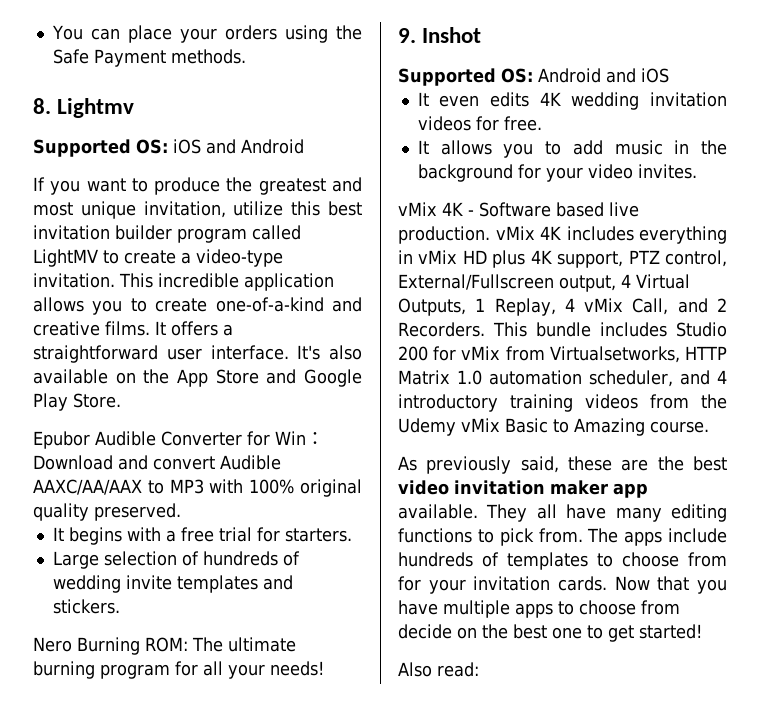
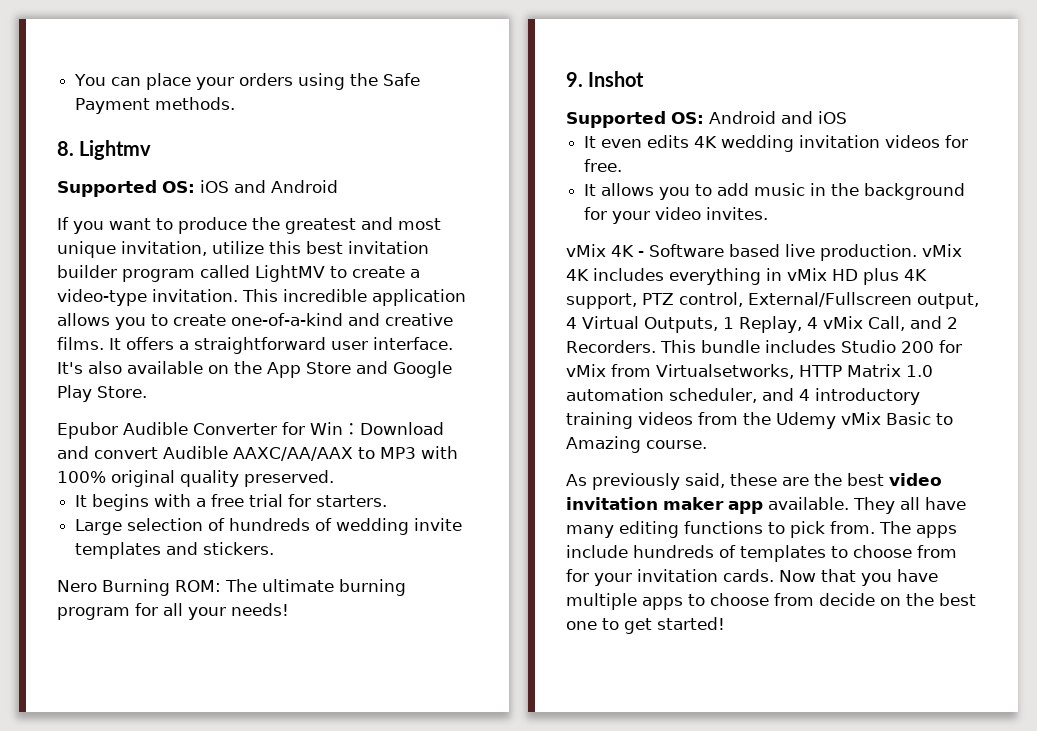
- Also read:

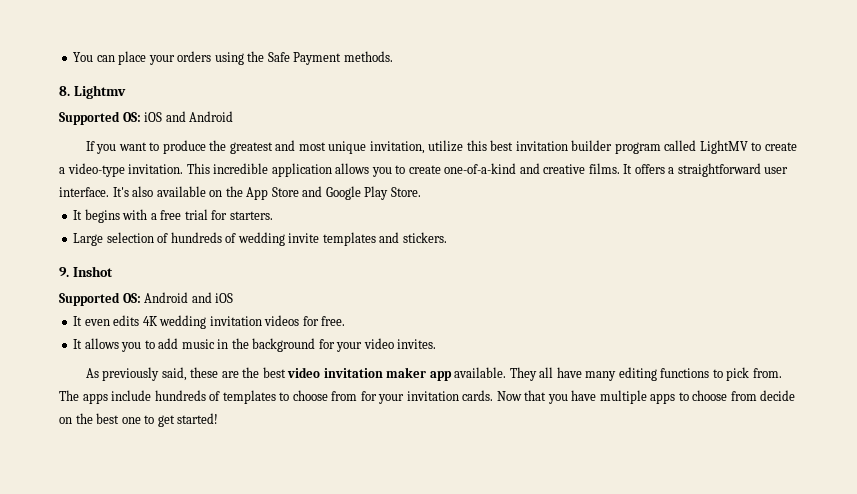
- Epubor Audible Converter for Win：Download and convert Audible AAXC/AA/AAX to MP3 with 100% original quality preserved.
- Nero Burning ROM: The ultimate burning program for all your needs!
- vMix 4K - Software based live production. vMix 4K includes everything in vMix HD plus 4K support, PTZ control, External/Fullscreen output, 4 Virtual Outputs, 1 Replay, 4 vMix Call, and 2 Recorders. This bundle includes Studio 200 for vMix from Virtualsetworks, HTTP Matrix 1.0 automation scheduler, and 4 introductory training videos from the Udemy vMix Basic to Amazing course.

